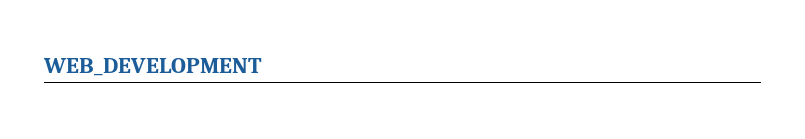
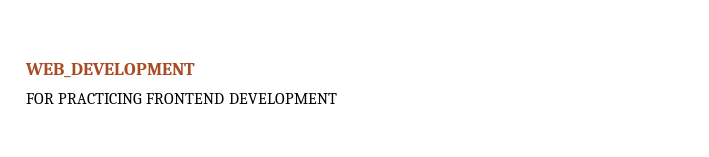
+ FOR PRACTICING FRONTEND DEVELOPMENT

